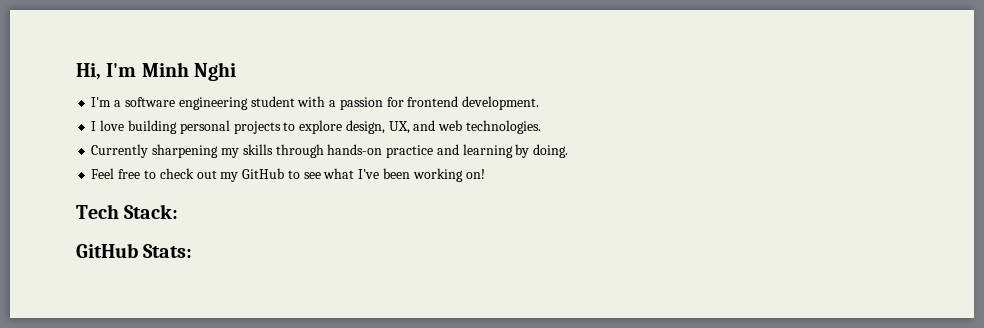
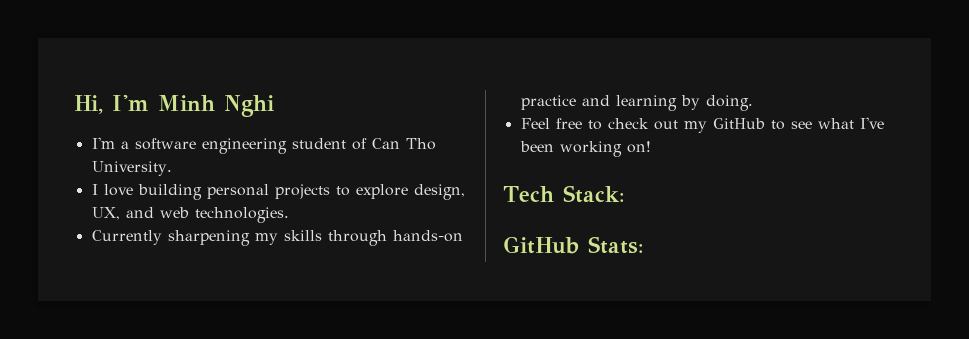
- I'm a software engineering student with a passion for frontend development.
+ I'm a software engineering student of Can Tho University.

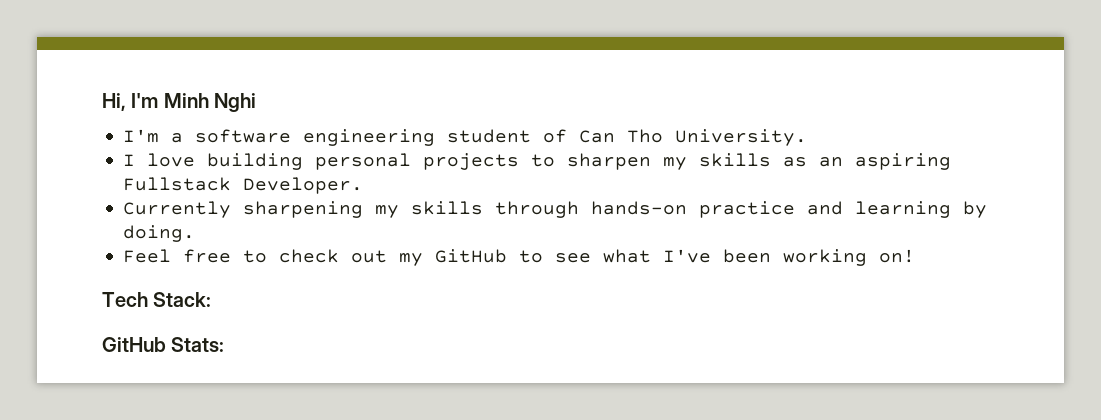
- I love building personal projects to explore design, UX, and web technologies.
+ I love building personal projects to sharpen my skills as an aspiring Fullstack Developer.

